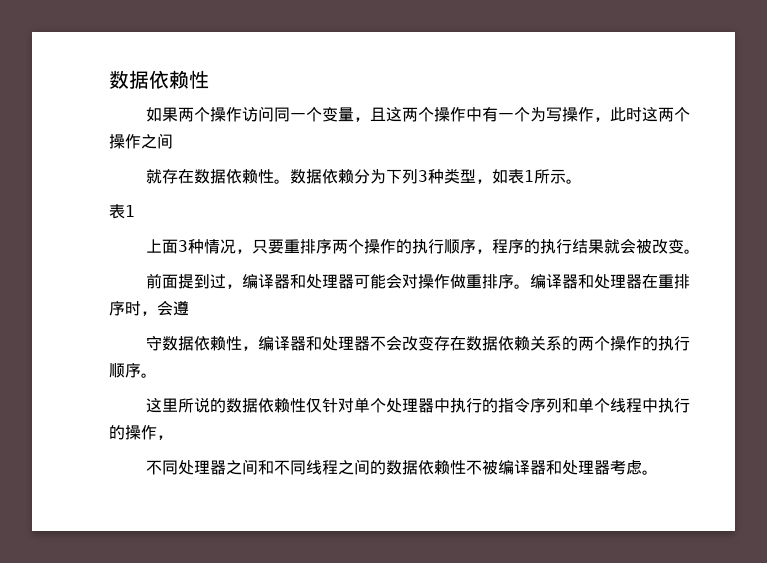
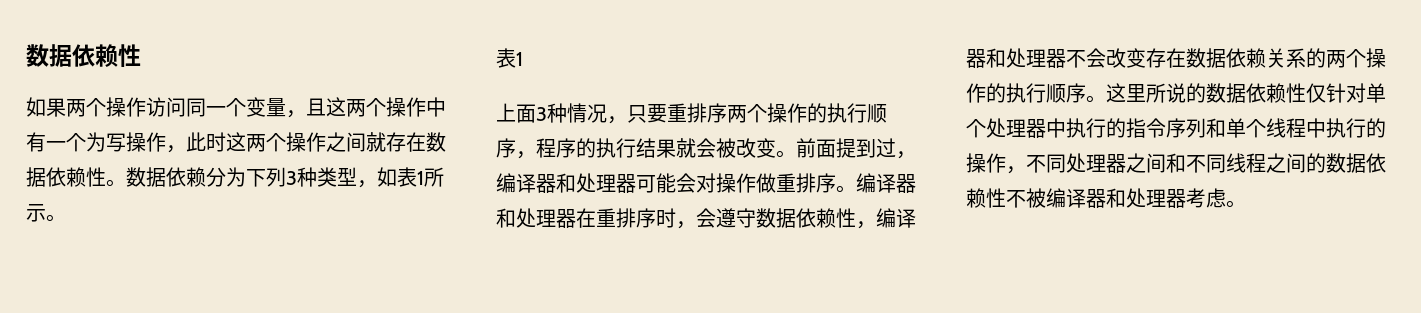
- 如果两个操作访问同一个变量，且这两个操作中有一个为写操作，此时这两个操作之间
- 就存在数据依赖性。
+ 如果两个操作访问同一个变量，且这两个操作中有一个为写操作，此时这两个操作之间就存在数据依赖性。
- 上面3种情况，只要重排序两个操作的执行顺序，程序的执行结果就会被改变。
- 前面提到过，编译器和处理器可能会对操作做重排序。
+ 上面3种情况，只要重排序两个操作的执行顺序，程序的执行结果就会被改变。前面提到过，编译器和处理器可能会对操作做重排序。
- 编译器和处理器在重排序时，会遵
- 守数据依赖性，编译器和处理器不会改变存在数据依赖关系的两个操作的执行顺序。
- 这里所说的数据依赖性仅针对单个处理器中执行的指令序列和单个线程中执行的操作，
- 不同处理器之间和不同线程之间的数据依赖性不被编译器和处理器考虑。
+ 编译器和处理器在重排序时，会遵守数据依赖性，编译器和处理器不会改变存在数据依赖关系的两个操作的执行顺序。这里所说的数据依赖性仅针对单个处理器中执行的指令序列和单个线程中执行的操作，不同处理器之间和不同线程之间的数据依赖性不被编译器和处理器考虑。

